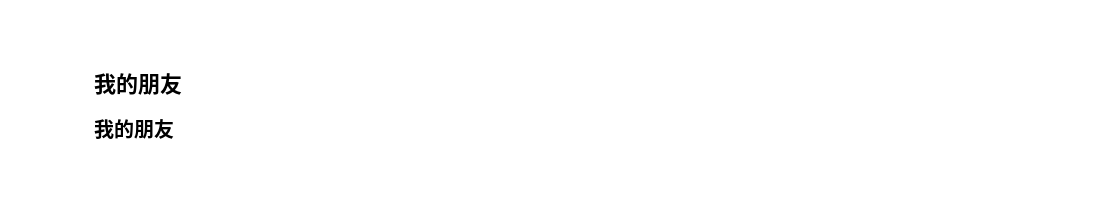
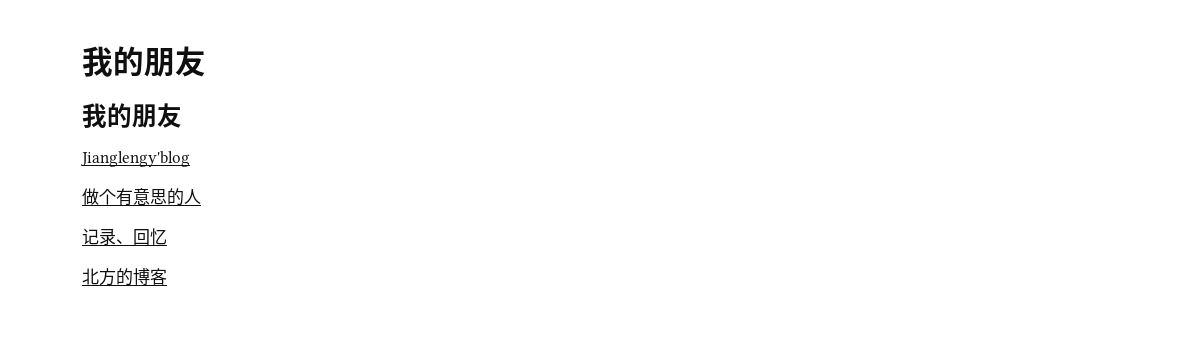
+ Jianglengy'blog
+ 做个有意思的人
+ 记录、回忆
+ 北方的博客

